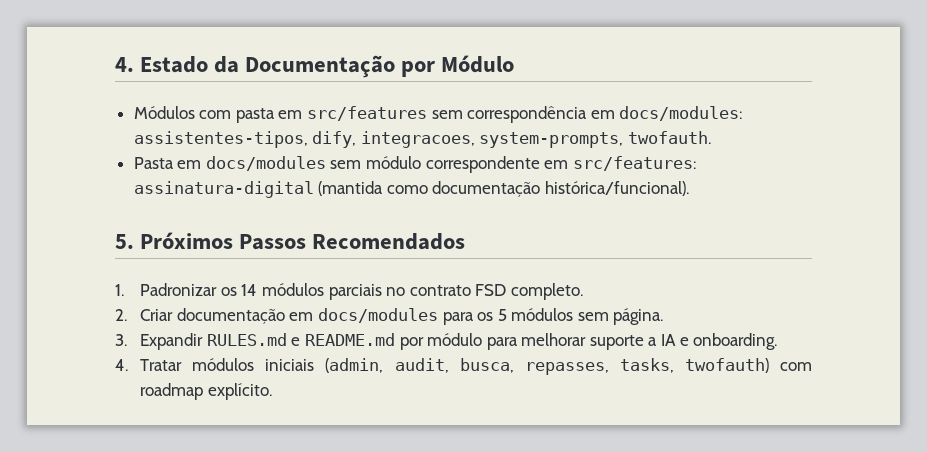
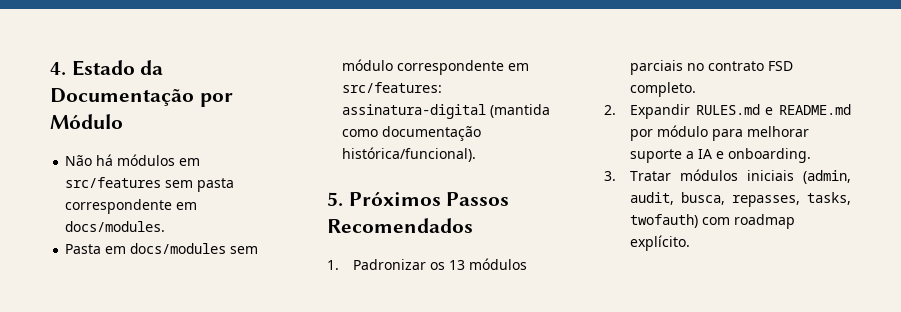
- Módulos com pasta em src/features sem correspondência em docs/modules: assistentes-tipos, dify, integracoes, system-prompts, twofauth.
+ Não há módulos em src/features sem pasta correspondente em docs/modules.
- 1. Padronizar os 14 módulos parciais no contrato FSD completo.
+ 1. Padronizar os 13 módulos parciais no contrato FSD completo.
- 2. Criar documentação em docs/modules para os 5 módulos sem página.
- 3. Expandir RULES.md e README.md por módulo para melhorar suporte a IA e onboarding.
+ 2. Expandir RULES.md e README.md por módulo para melhorar suporte a IA e onboarding.
- 4. Tratar módulos iniciais (admin, audit, busca, repasses, tasks, twofauth) com roadmap explícito.
+ 3. Tratar módulos iniciais (admin, audit, busca, repasses, tasks, twofauth) com roadmap explícito.

